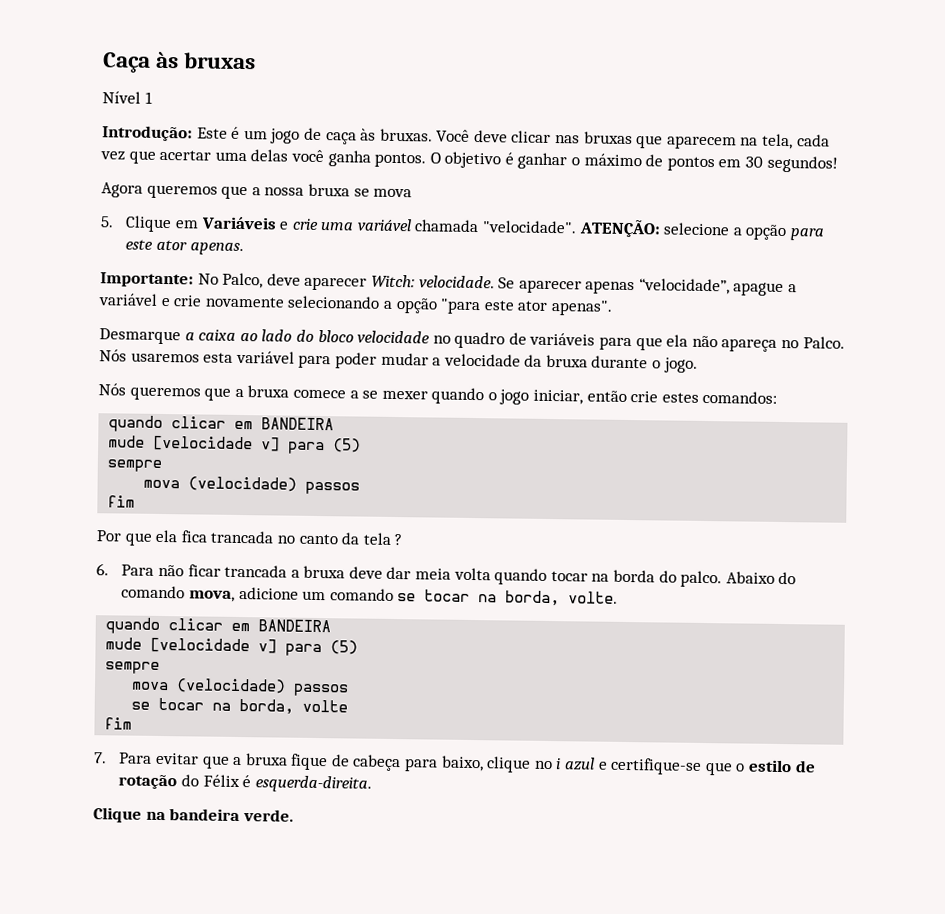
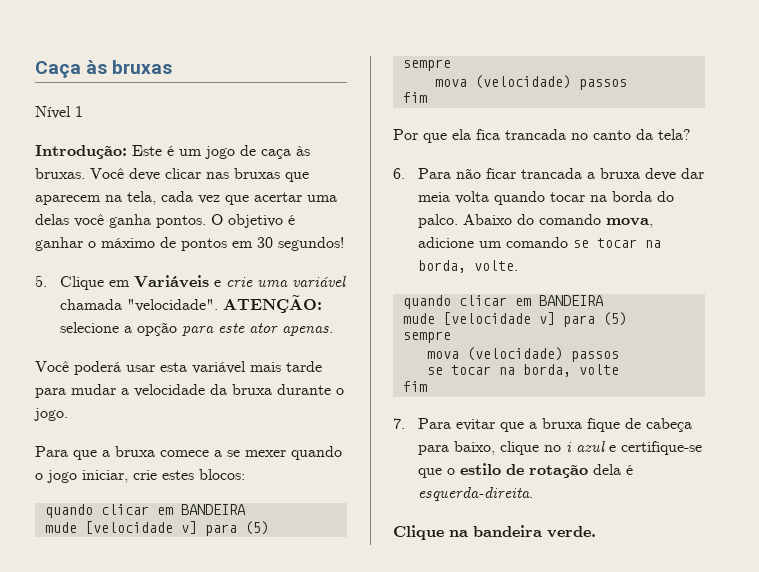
- Agora queremos que a nossa bruxa se mova
- Importante: No Palco, deve aparecer Witch: velocidade. Se aparecer apenas “velocidade”, apague a variável e crie novamente selecionando a opção "para este ator apenas".
- Desmarque a caixa ao lado do bloco velocidade no quadro de variáveis para que ela não apareça no Palco. Nós usaremos esta variável para poder mudar a velocidade da bruxa durante o jogo.
+ Você poderá usar esta variável mais tarde para mudar a velocidade da bruxa durante o jogo.
- Nós queremos que a bruxa comece a se mexer quando o jogo iniciar, então crie estes comandos:
+ Para que a bruxa comece a se mexer quando o jogo iniciar, crie estes blocos:
- Por que ela fica trancada no canto da tela ?
+ Por que ela fica trancada no canto da tela?
- 7. Para evitar que a bruxa fique de cabeça para baixo, clique no i azul e certifique-se que o estilo de rotação do Félix é esquerda-direita.
+ 7. Para evitar que a bruxa fique de cabeça para baixo, clique no i azul e certifique-se que o estilo de rotação dela é esquerda-direita.

